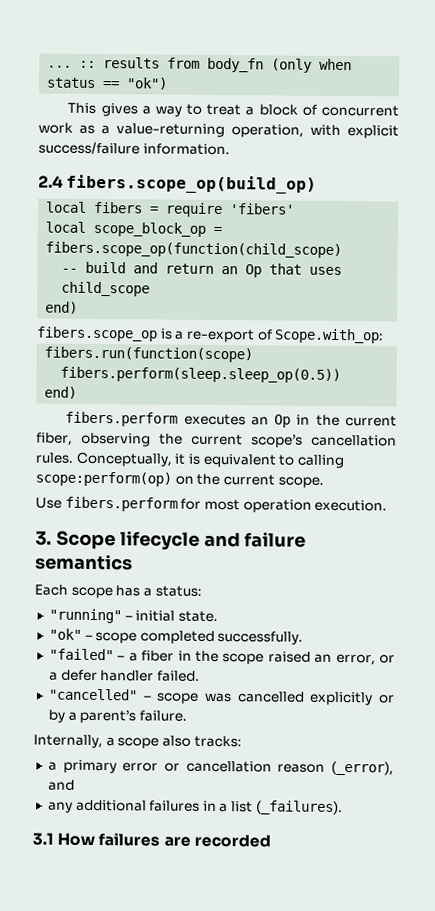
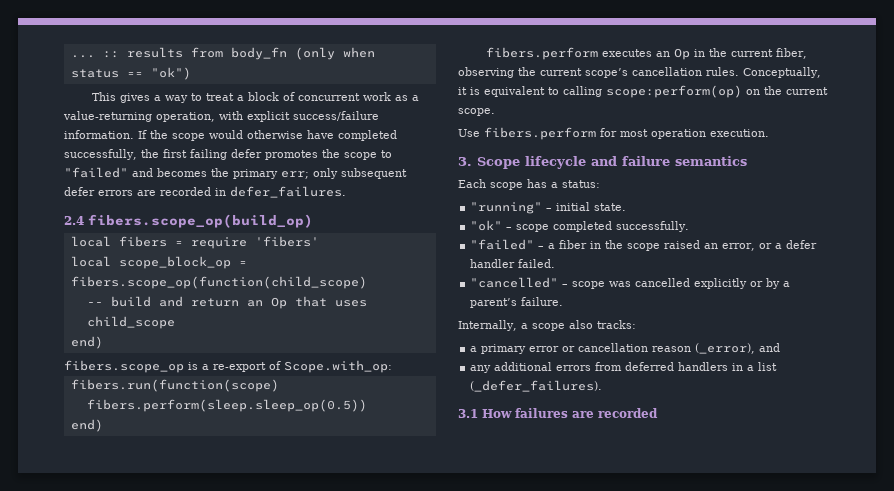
+ If the scope would otherwise have completed successfully, the first failing defer promotes the scope to "failed" and becomes the primary err; only subsequent defer errors are recorded in defer_failures.
- any additional failures in a list (_failures).
+ any additional errors from deferred handlers in a list (_defer_failures).

